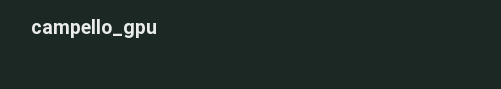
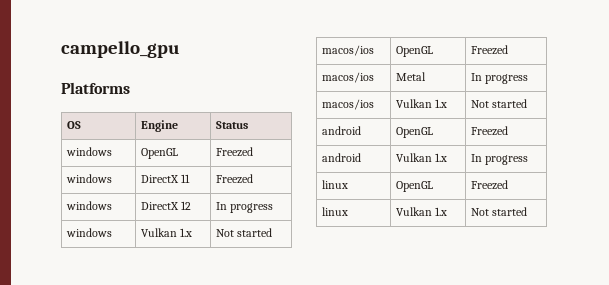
+ Platforms
+ OS | Engine | Status
+ windows | OpenGL | Freezed
+ windows | DirectX 11 | Freezed
+ windows | DirectX 12 | In progress
+ windows | Vulkan 1.x | Not started
+ macos/ios | OpenGL | Freezed
+ macos/ios | Metal | In progress
+ macos/ios | Vulkan 1.x | Not started
+ android | OpenGL | Freezed
+ android | Vulkan 1.x | In progress
+ linux | OpenGL | Freezed
+ linux | Vulkan 1.x | Not started

